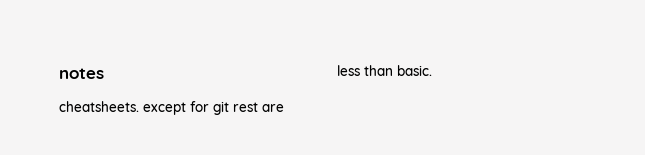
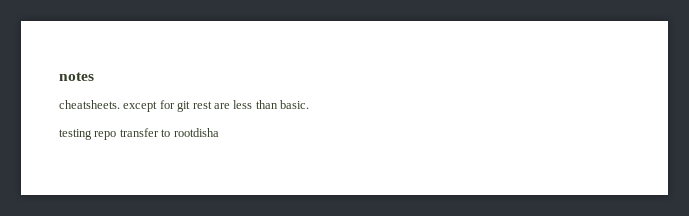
+ testing repo transfer to rootdisha

